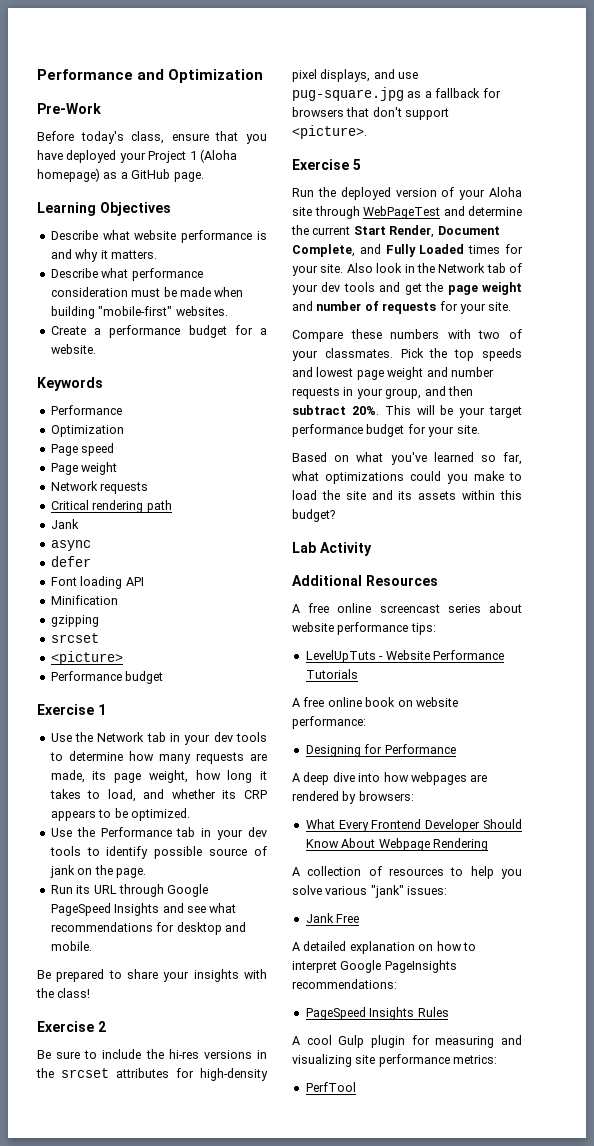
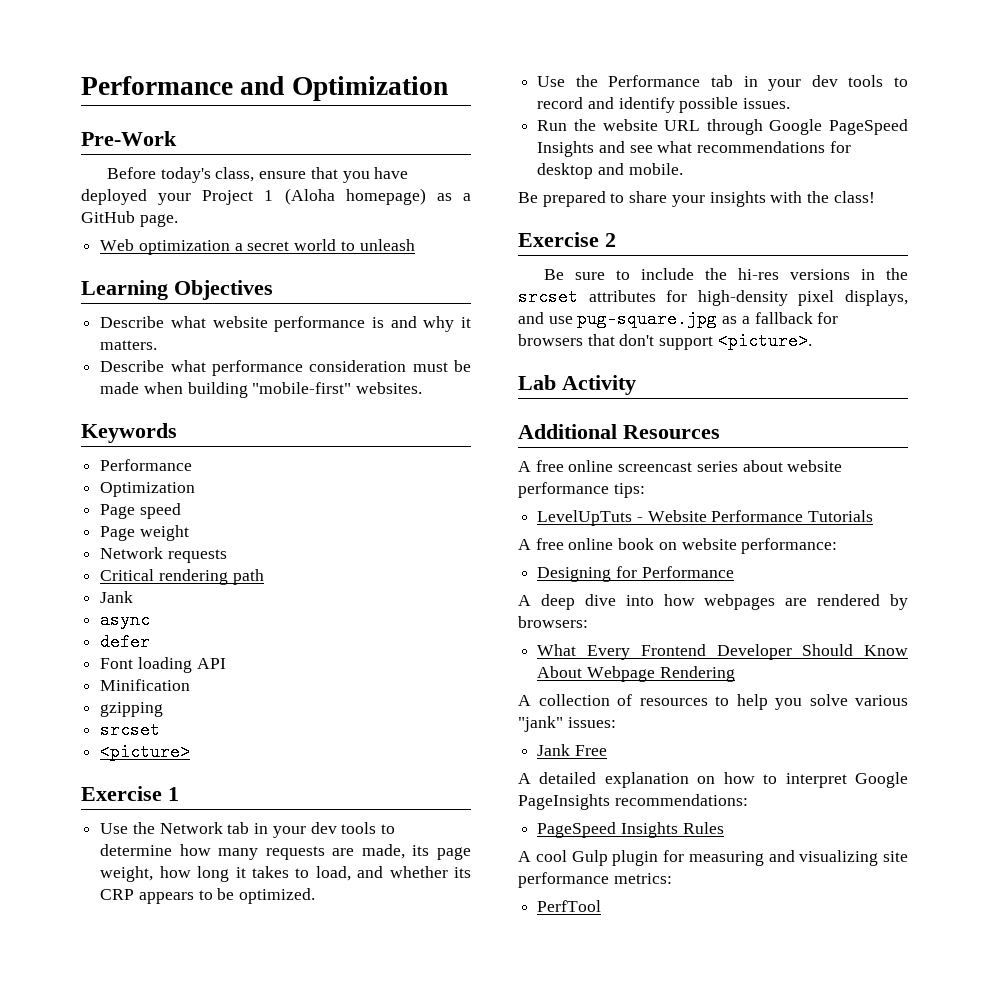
+ Web optimization a secret world to unleash
- Create a performance budget for a website.
- Performance budget
- Use the Performance tab in your dev tools to identify possible source of jank on the page.
- Run its URL through Google PageSpeed Insights and see what recommendations for desktop and mobile.
+ Use the Performance tab in your dev tools to record and identify possible issues.
+ Run the website URL through Google PageSpeed Insights and see what recommendations for desktop and mobile.
- Exercise 5
- Run the deployed version of your Aloha site through WebPageTest and determine the current Start Render, Document Complete, and Fully Loaded times for your site. Also look in the Network tab of your dev tools and get the page weight and number of requests for your site.
- Compare these numbers with two of your classmates. Pick the top speeds and lowest page weight and number requests in your group, and then subtract 20%. This will be your target performance budget for your site.
- Based on what you've learned so far, what optimizations could you make to load the site and its assets within this budget?

